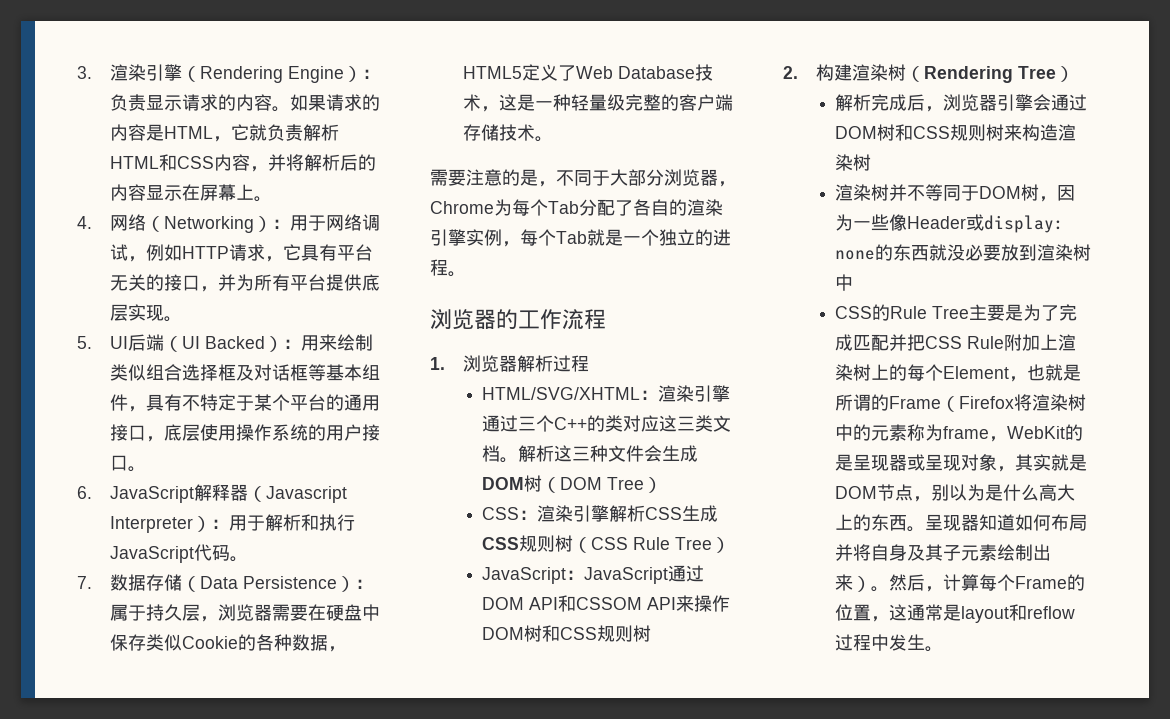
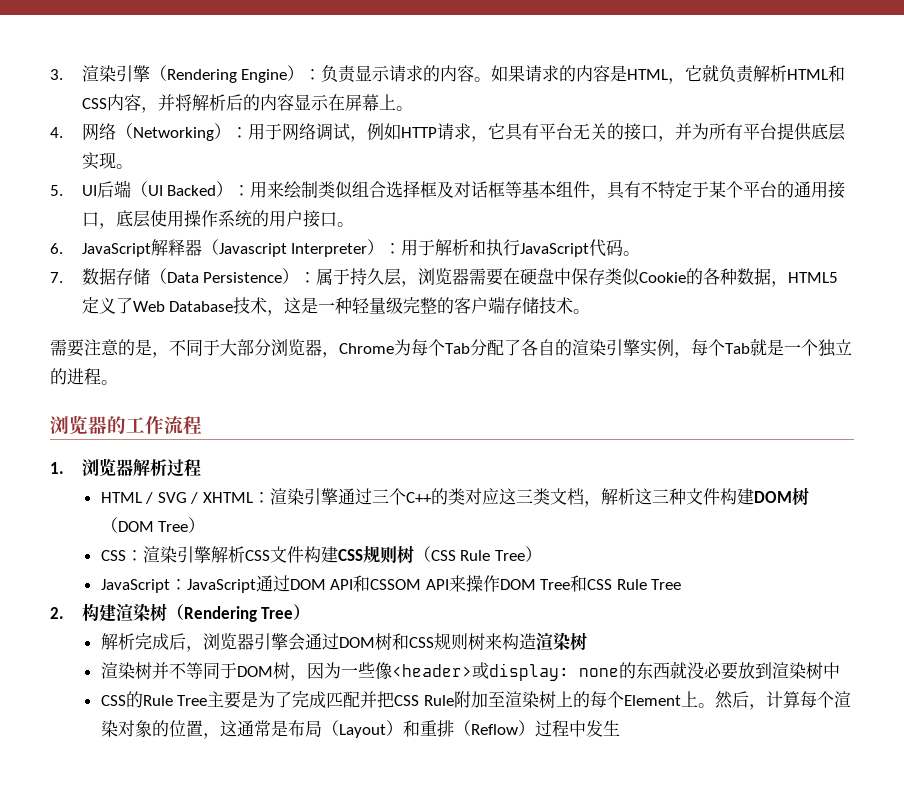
- HTML/SVG/XHTML：渲染引擎通过三个C++的类对应这三类文档。解析这三种文件会生成DOM树（DOM Tree）
+ HTML / SVG / XHTML：渲染引擎通过三个C++的类对应这三类文档，解析这三种文件构建DOM树（DOM Tree）
- CSS：渲染引擎解析CSS生成CSS规则树（CSS Rule Tree）
+ CSS：渲染引擎解析CSS文件构建CSS规则树（CSS Rule Tree）
- JavaScript：JavaScript通过DOM API和CSSOM API来操作DOM树和CSS规则树
+ JavaScript：JavaScript通过DOM API和CSSOM API来操作DOM Tree和CSS Rule Tree
- 渲染树并不等同于DOM树，因为一些像Header或display: none的东西就没必要放到渲染树中
+ 渲染树并不等同于DOM树，因为一些像<header>或display: none的东西就没必要放到渲染树中
- CSS的Rule Tree主要是为了完成匹配并把CSS Rule附加上渲染树上的每个Element，也就是所谓的Frame（Firefox将渲染树中的元素称为frame，WebKit的是呈现器或呈现对象，其实就是DOM节点，别以为是什么高大上的东西。呈现器知道如何布局并将自身及其子元素绘制出来）。
+ CSS的Rule Tree主要是为了完成匹配并把CSS Rule附加至渲染树上的每个Element上。
- 然后，计算每个Frame的位置，这通常是layout和reflow过程中发生。
+ 然后，计算每个渲染对象的位置，这通常是布局（Layout）和重排（Reflow）过程中发生

